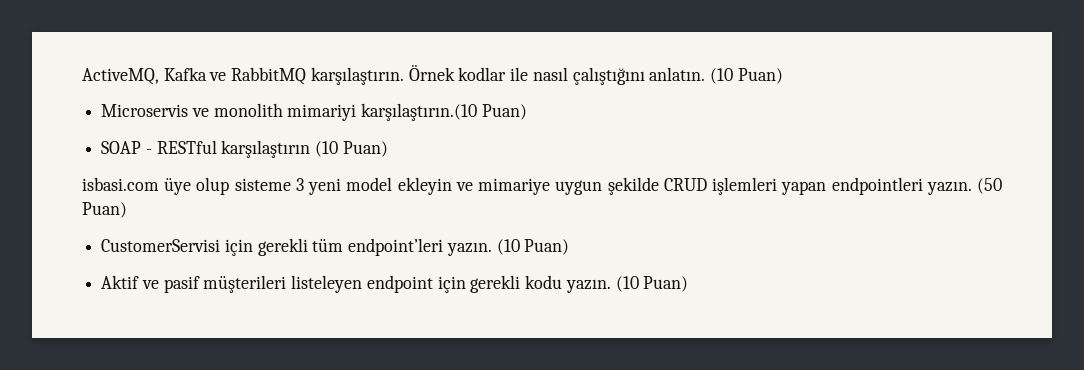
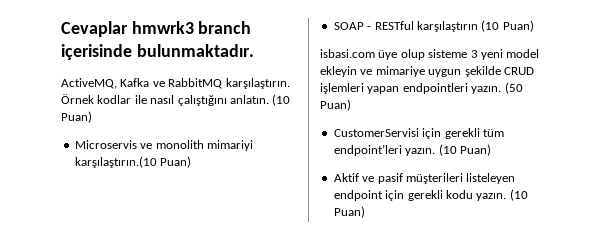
+ Cevaplar hmwrk3 branch içerisinde bulunmaktadır.

